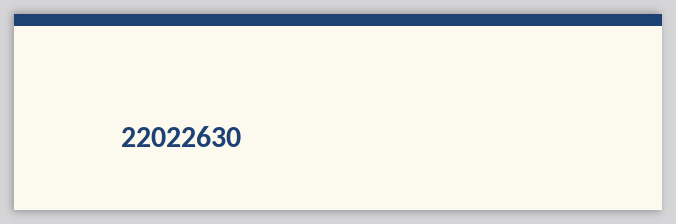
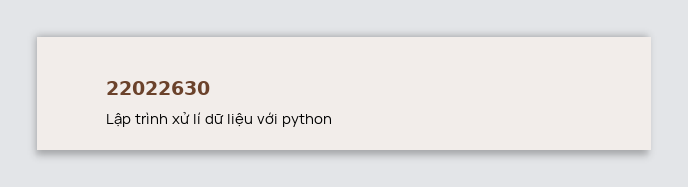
+ Lập trình xử lí dữ liệu với python

